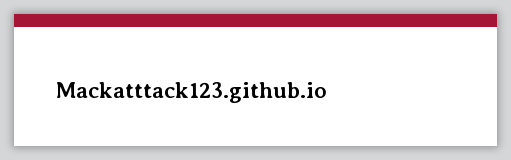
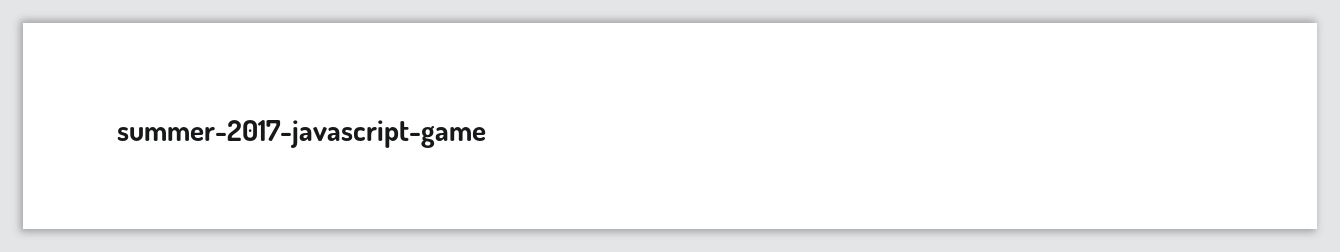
- Mackatttack123.github.io
+ summer-2017-javascript-game

